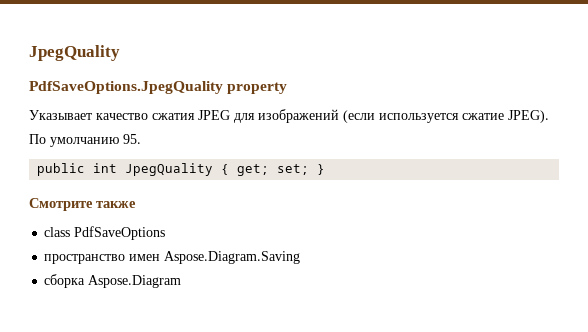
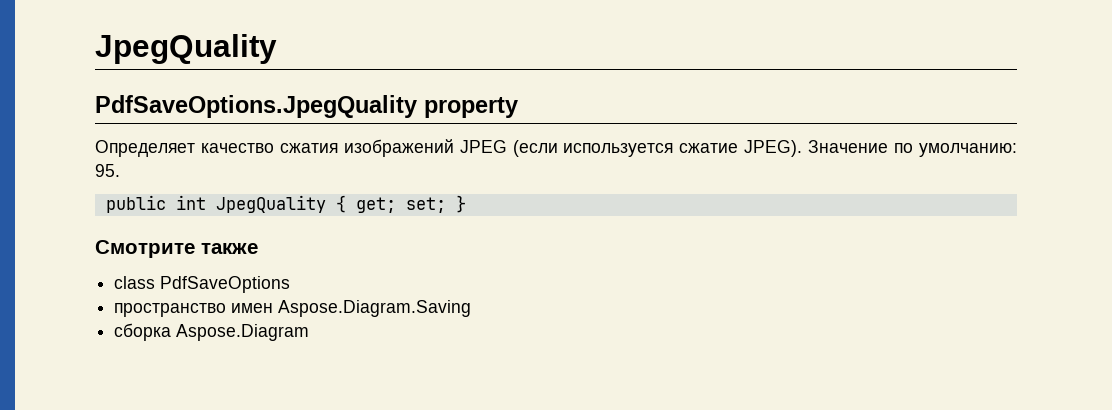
- Указывает качество сжатия JPEG для изображений (если используется сжатие JPEG).
+ Определяет качество сжатия изображений JPEG (если используется сжатие JPEG).
- По умолчанию 95.
+ Значение по умолчанию: 95.

